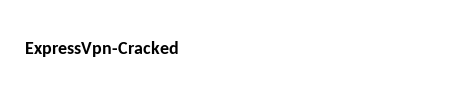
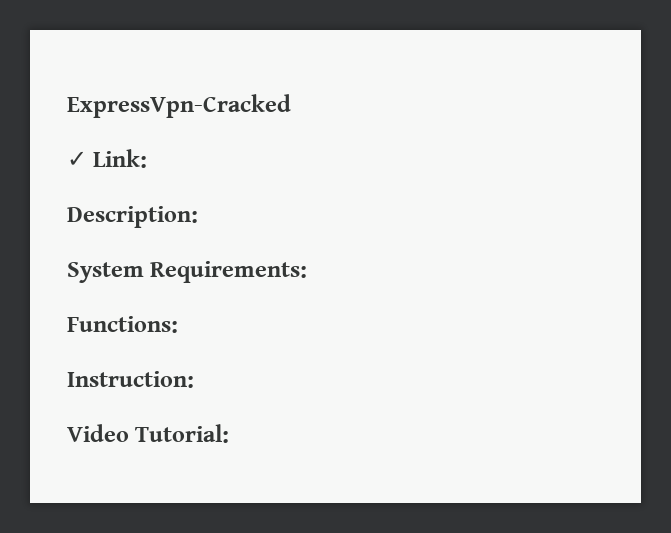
+ ✓ Link:
+ Description:
+ System Requirements:
+ Functions:
+ Instruction:
+ Video Tutorial:

